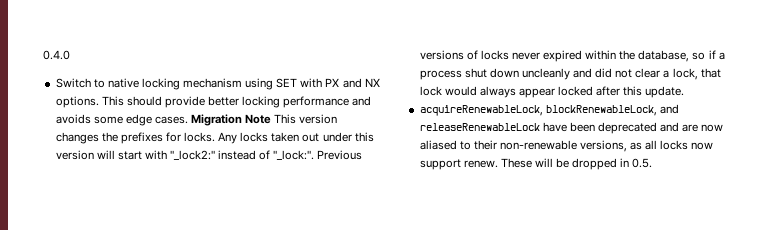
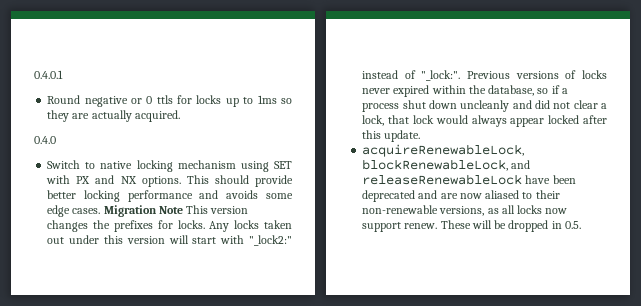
+ 0.4.0.1
+ Round negative or 0 ttls for locks up to 1ms so they are actually acquired.

